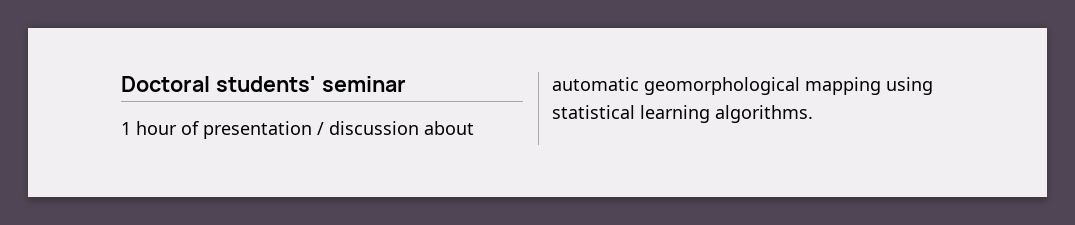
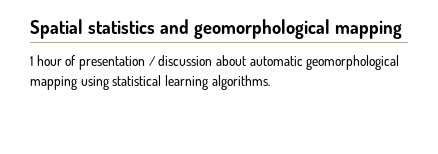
- Doctoral students' seminar
+ Spatial statistics and geomorphological mapping

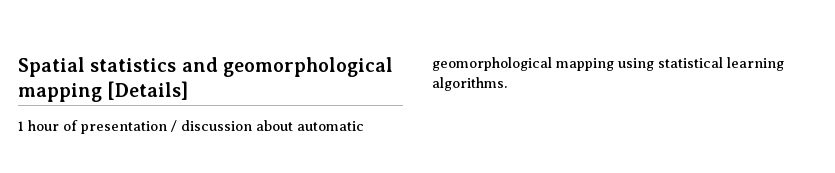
- Spatial statistics and geomorphological mapping
+ Spatial statistics and geomorphological mapping [Details]

